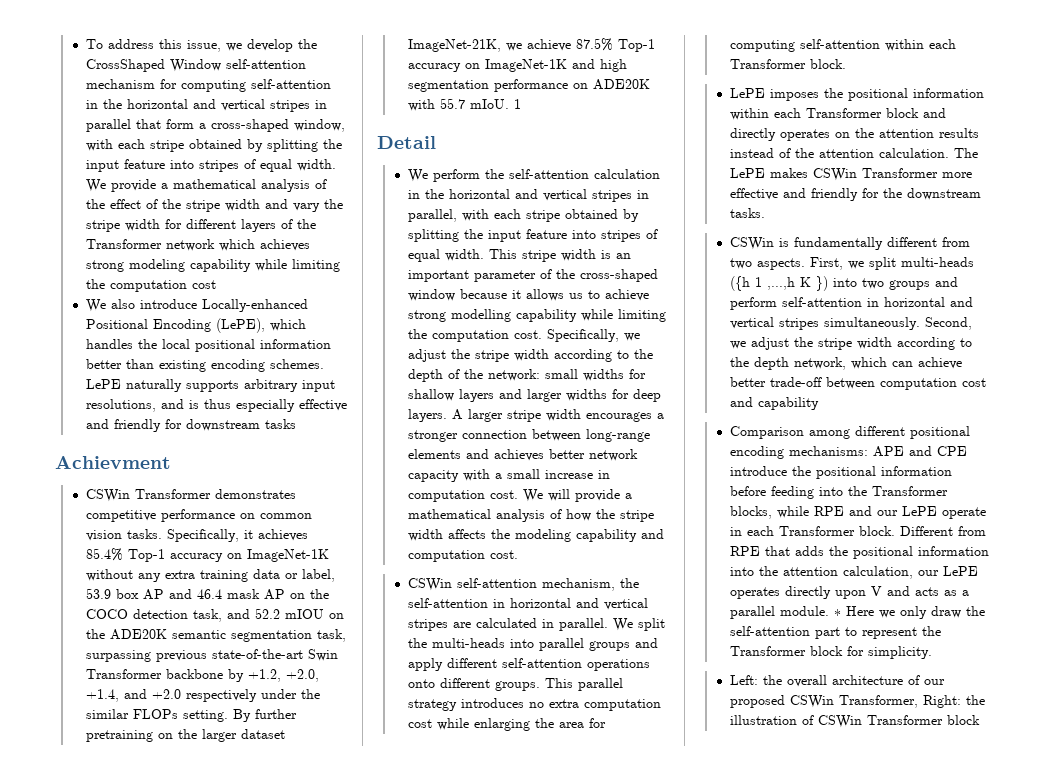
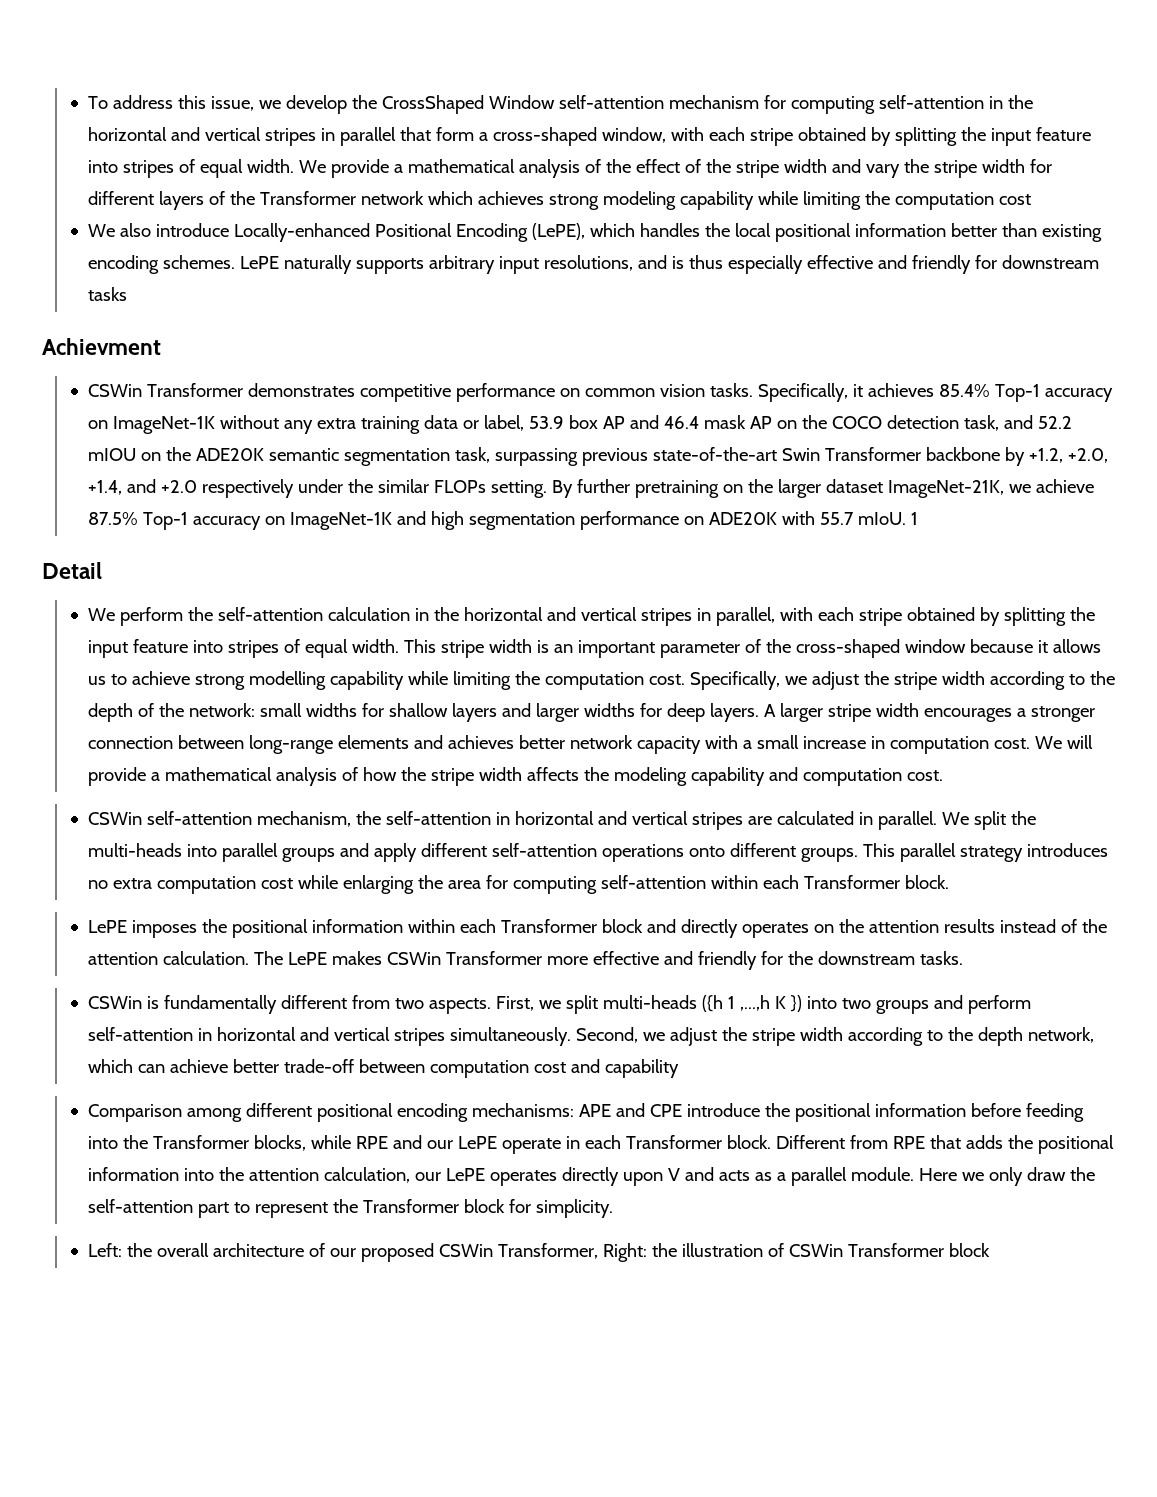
- ∗ Here we only draw the self-attention part to represent the Transformer block for simplicity.
+ Here we only draw the self-attention part to represent the Transformer block for simplicity.

